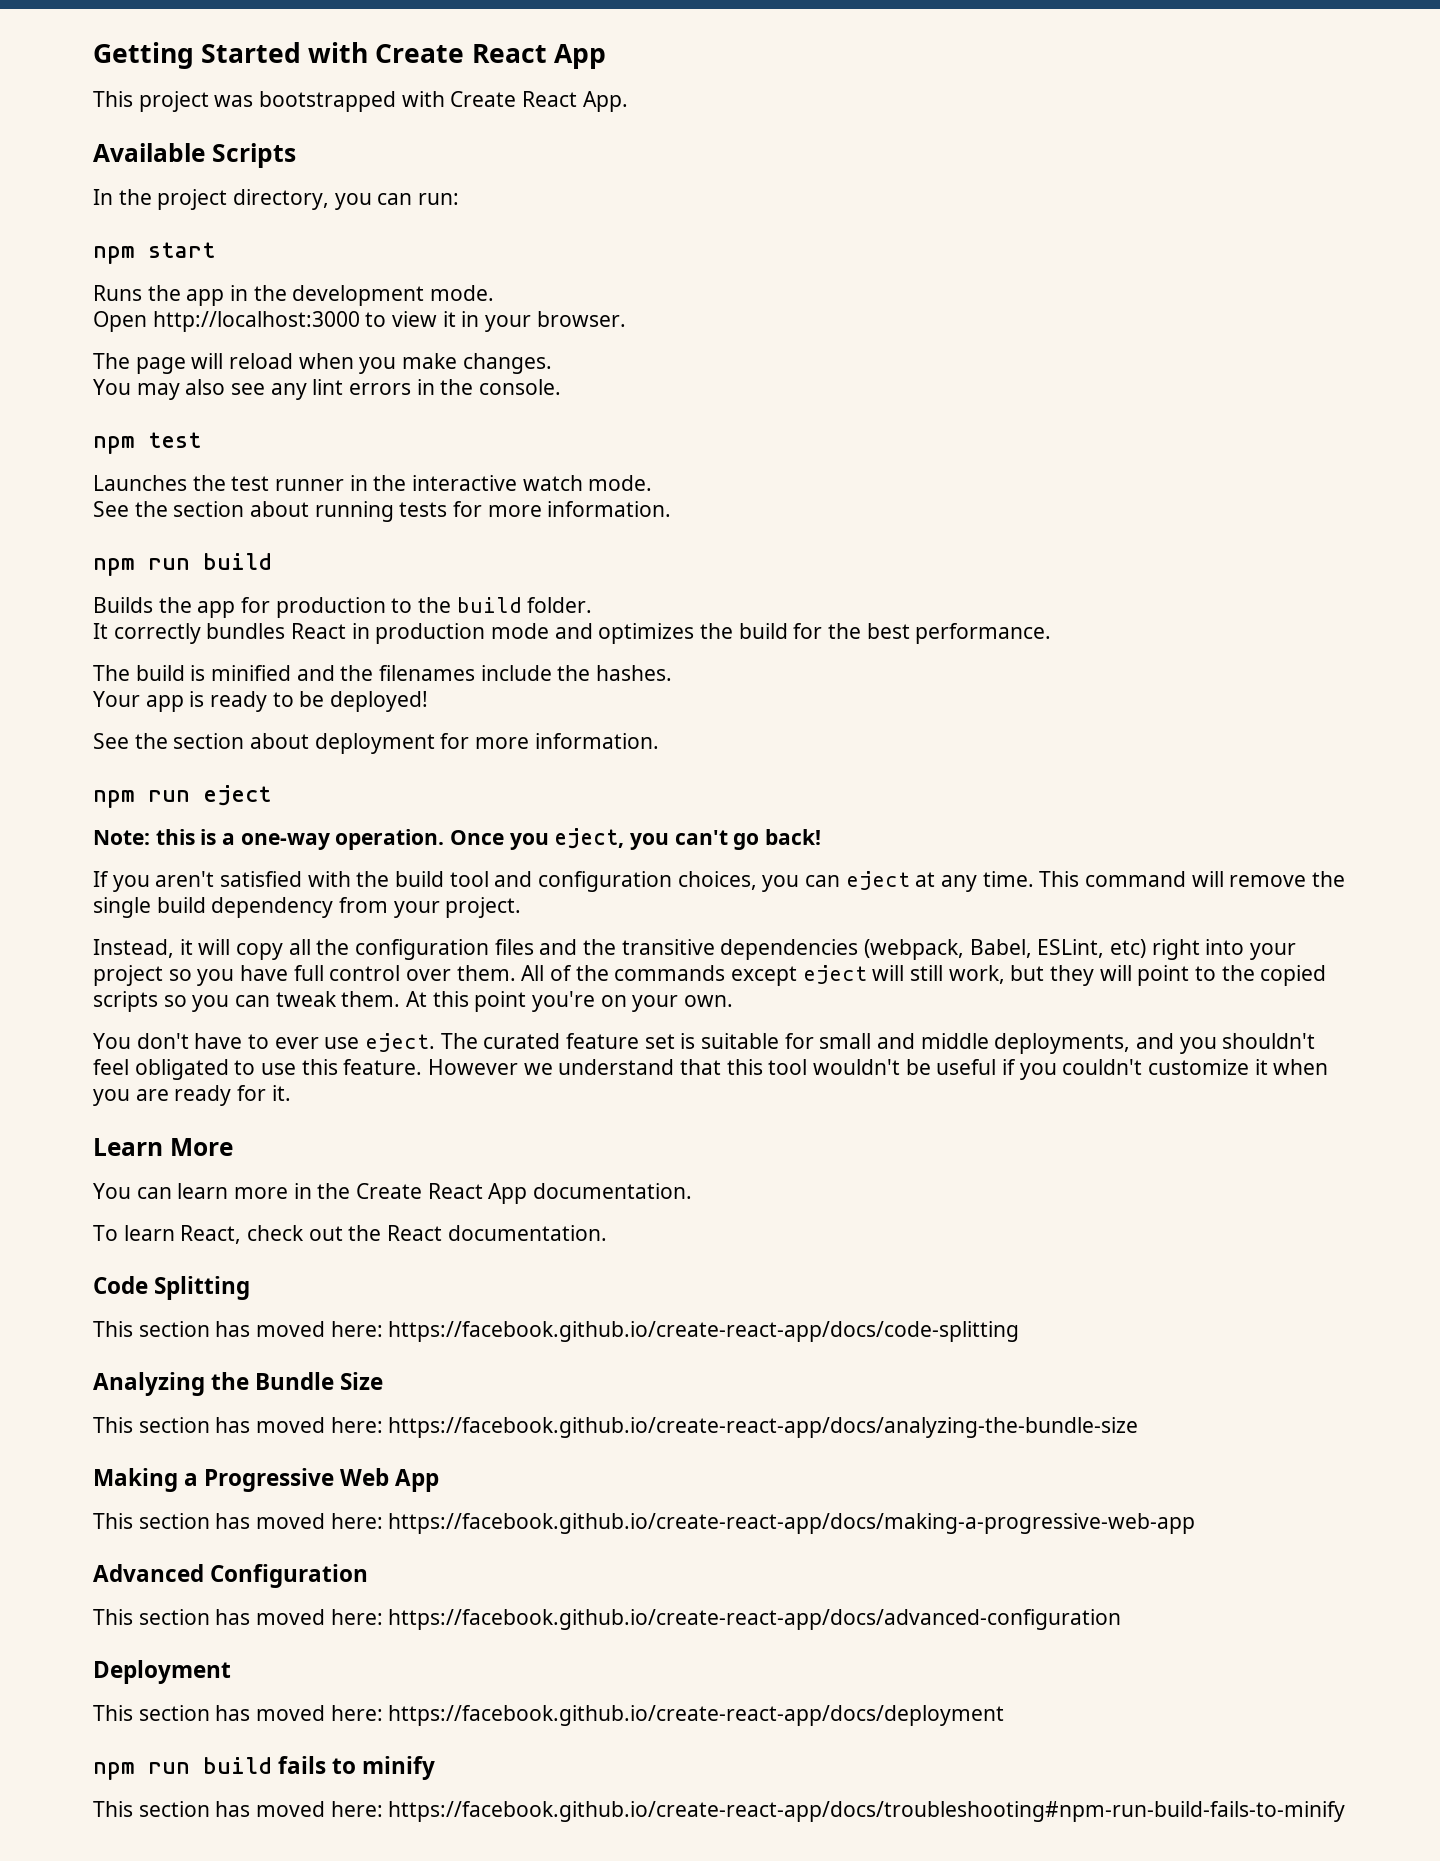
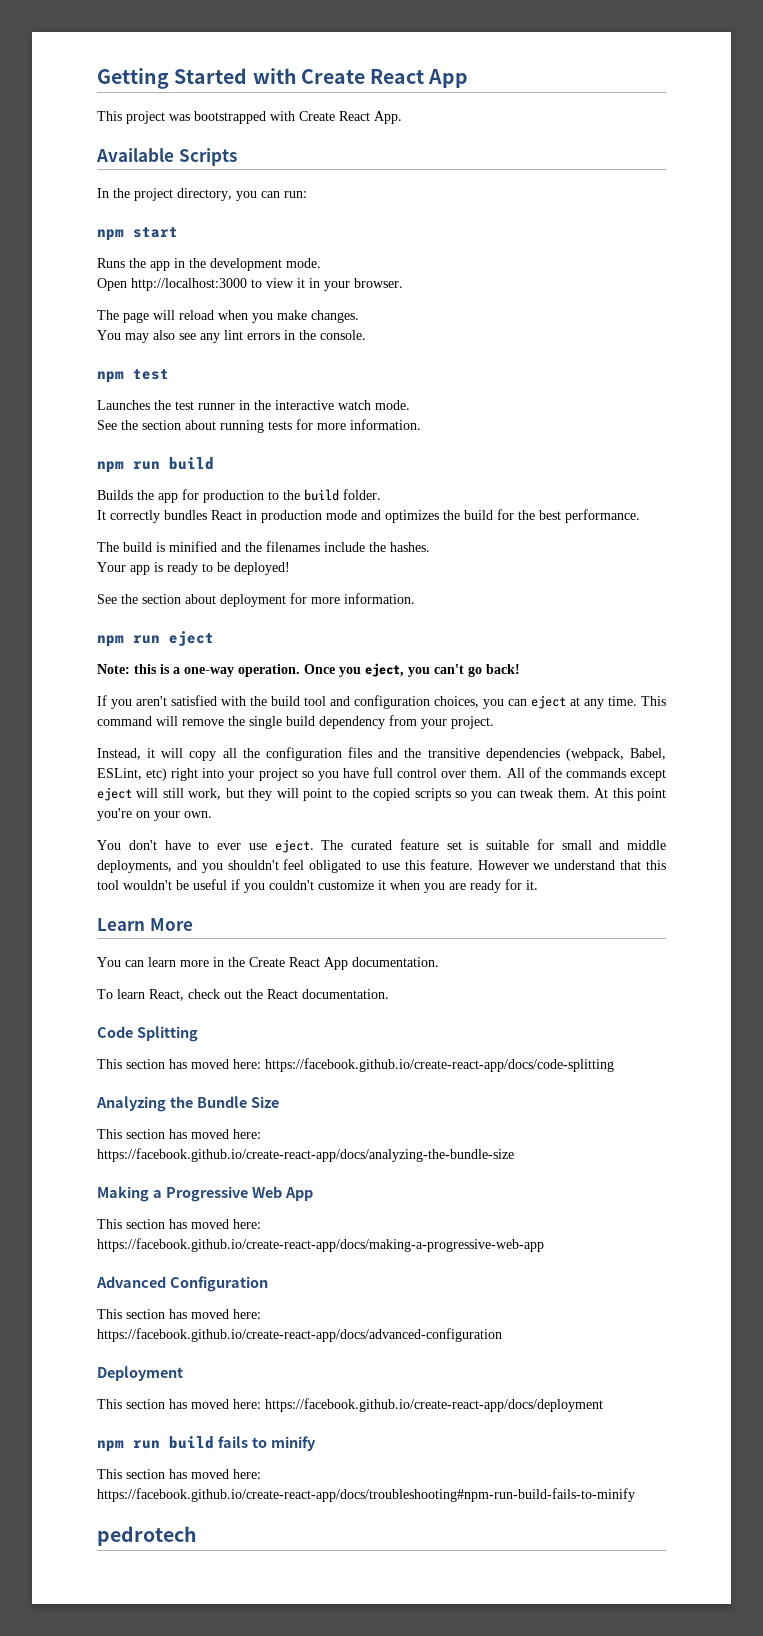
+ pedrotech

